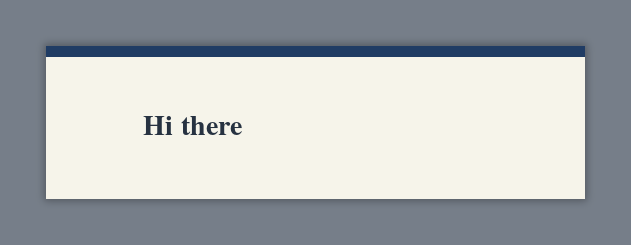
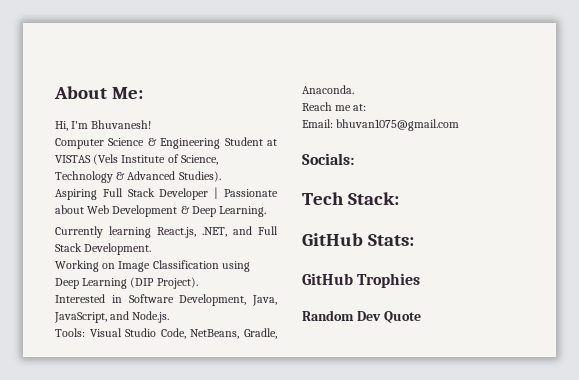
- Hi there
+ About Me:
+ Hi, I'm Bhuvanesh!
+ Computer Science & Engineering Student at VISTAS (Vels Institute of Science, Technology & Advanced Studies).
+ Aspiring Full Stack Developer | Passionate about Web Development & Deep Learning.
+ Currently learning React.js, .NET, and Full Stack Development.
+ Working on Image Classification using Deep Learning (DIP Project).
+ Interested in Software Development, Java, JavaScript, and Node.js.
+ Tools: Visual Studio Code, NetBeans, Gradle, Anaconda.
+ Reach me at:
+ Email: bhuvan1075@gmail.com
+ Socials:
+ Tech Stack:
+ GitHub Stats:
+ GitHub Trophies
+ Random Dev Quote

